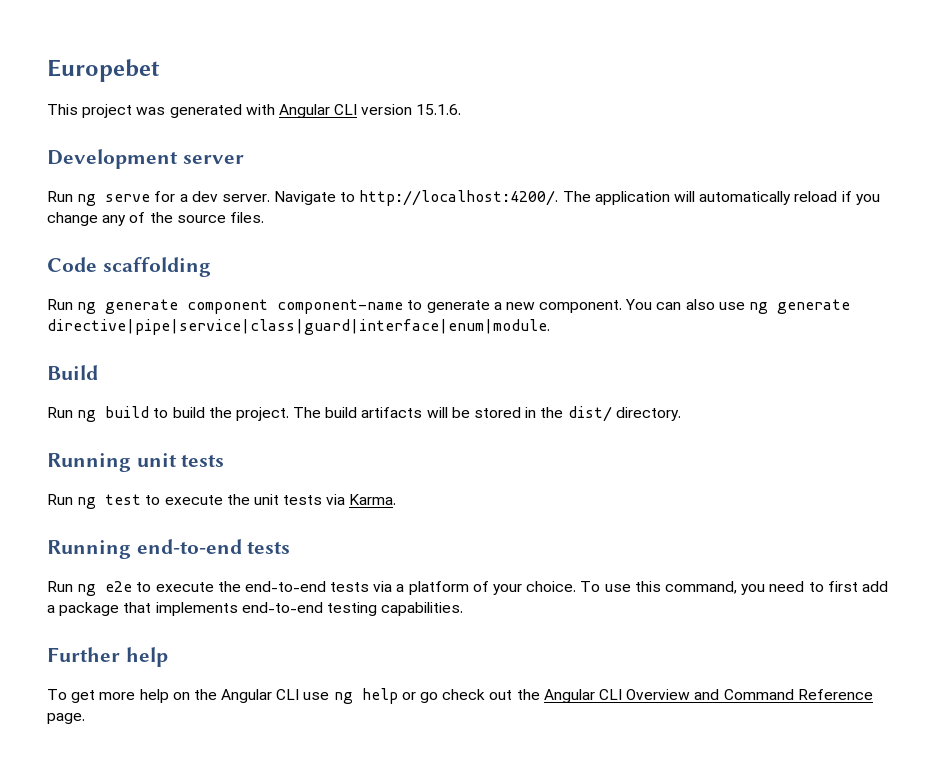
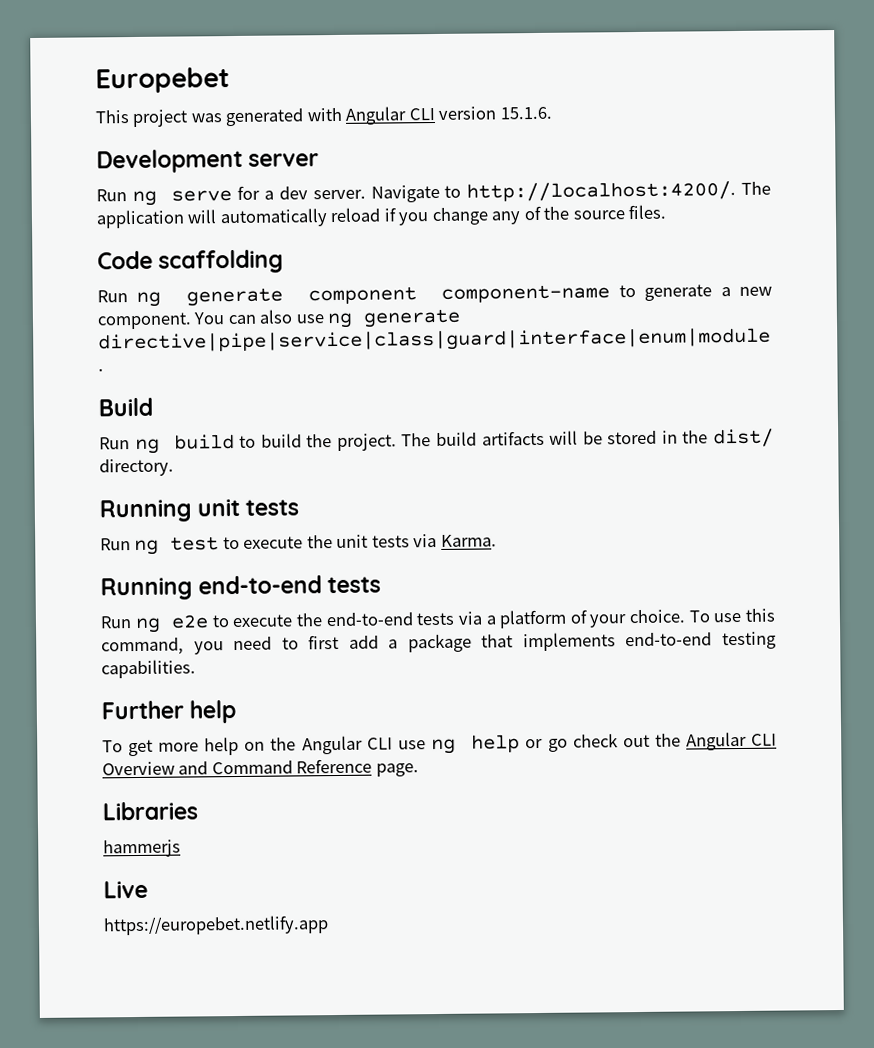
+ Libraries
+ hammerjs
+ Live
+ https://europebet.netlify.app

